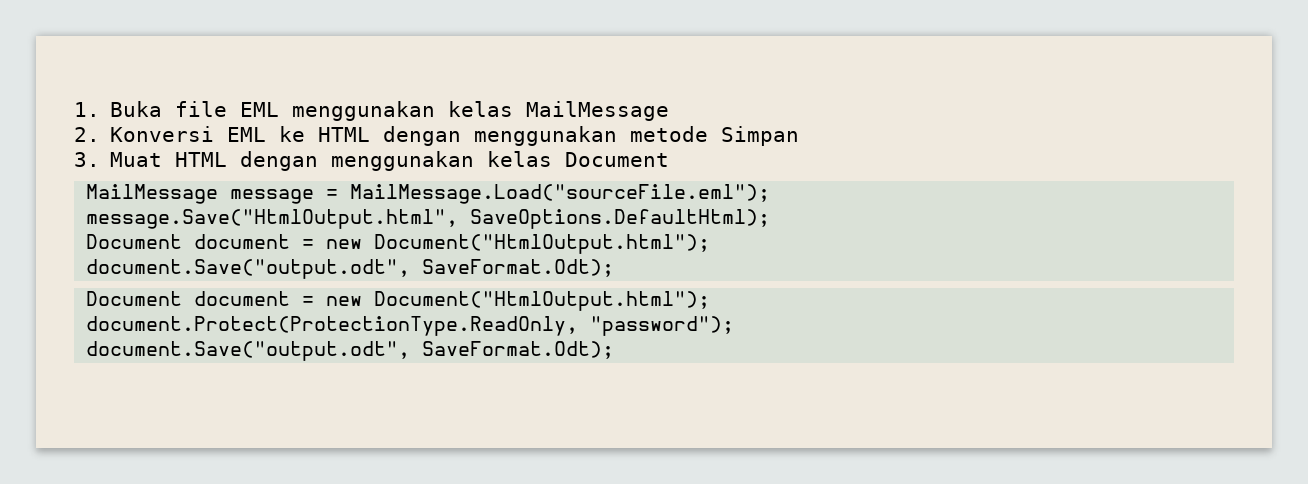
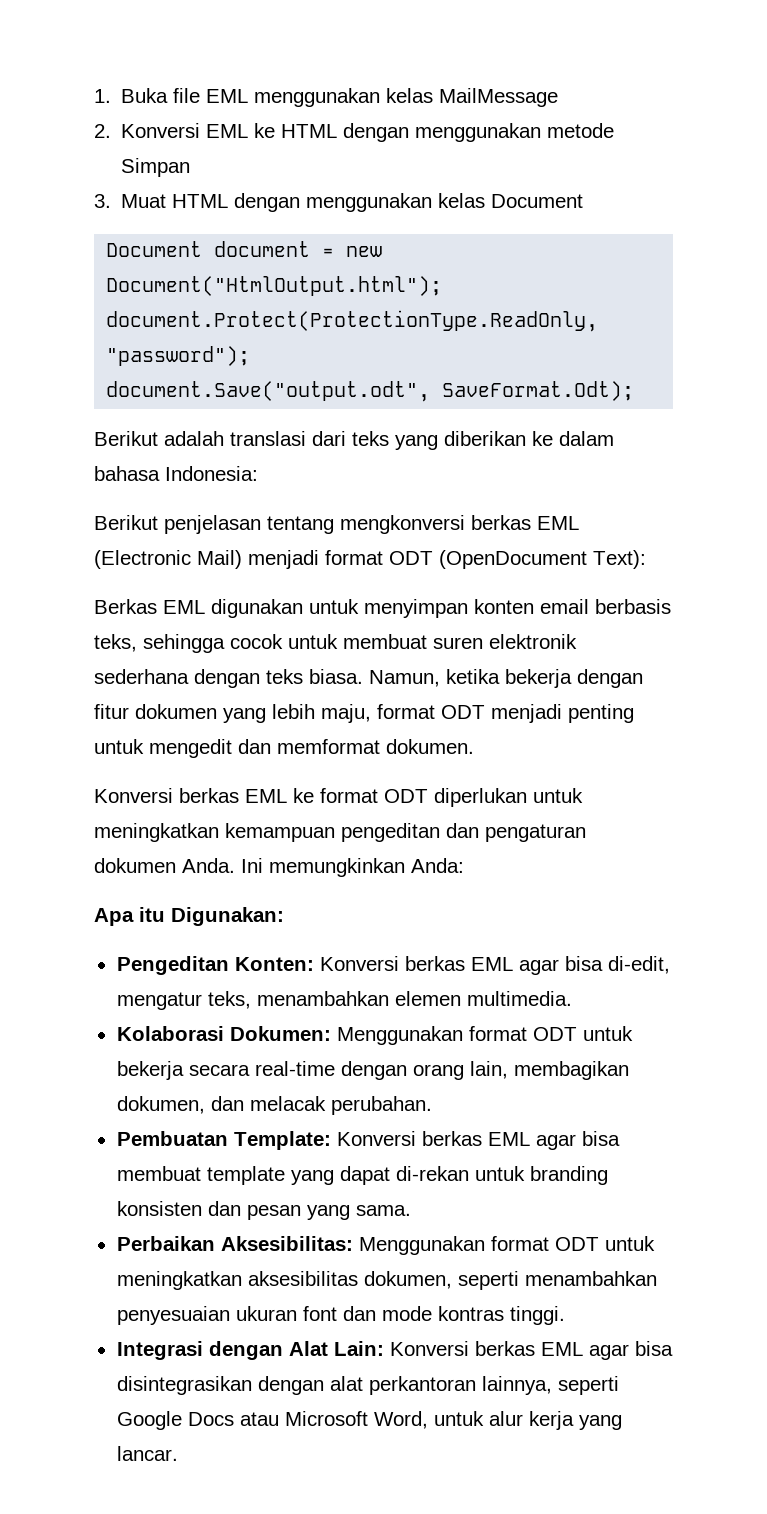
- MailMessage message = MailMessage.Load("sourceFile.eml");
- message.Save("HtmlOutput.html", SaveOptions.DefaultHtml);
- Document document = new Document("HtmlOutput.html");
- document.Save("output.odt", SaveFormat.Odt);
+ Berikut adalah translasi dari teks yang diberikan ke dalam bahasa Indonesia:
+ Berikut penjelasan tentang mengkonversi berkas EML (Electronic Mail) menjadi format ODT (OpenDocument Text):
+ Berkas EML digunakan untuk menyimpan konten email berbasis teks, sehingga cocok untuk membuat suren elektronik sederhana dengan teks biasa. Namun, ketika bekerja dengan fitur dokumen yang lebih maju, format ODT menjadi penting untuk mengedit dan memformat dokumen.
+ Konversi berkas EML ke format ODT diperlukan untuk meningkatkan kemampuan pengeditan dan pengaturan dokumen Anda. Ini memungkinkan Anda:
+ Apa itu Digunakan:
+ Pengeditan Konten: Konversi berkas EML agar bisa di-edit, mengatur teks, menambahkan elemen multimedia.
+ Kolaborasi Dokumen: Menggunakan format ODT untuk bekerja secara real-time dengan orang lain, membagikan dokumen, dan melacak perubahan.
+ Pembuatan Template: Konversi berkas EML agar bisa membuat template yang dapat di-rekan untuk branding konsisten dan pesan yang sama.
+ Perbaikan Aksesibilitas: Menggunakan format ODT untuk meningkatkan aksesibilitas dokumen, seperti menambahkan penyesuaian ukuran font dan mode kontras tinggi.
+ Integrasi dengan Alat Lain: Konversi berkas EML agar bisa disintegrasikan dengan alat perkantoran lainnya, seperti Google Docs atau Microsoft Word, untuk alur kerja yang lancar.

